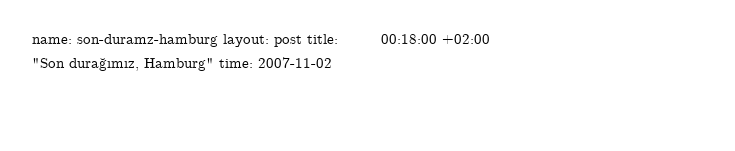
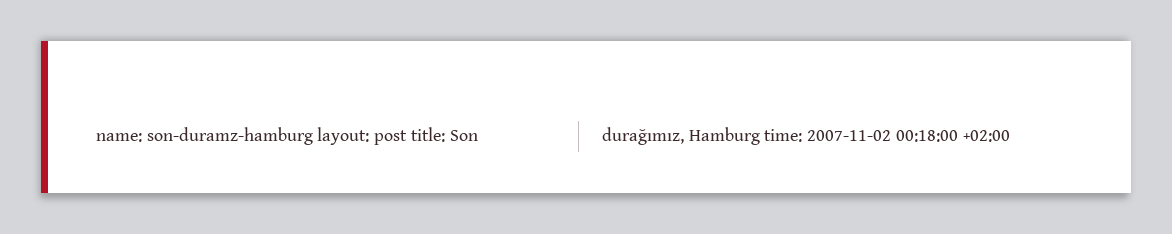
- name: son-duramz-hamburg layout: post title: "Son durağımız, Hamburg" time: 2007-11-02 00:18:00 +02:00
+ name: son-duramz-hamburg layout: post title: Son durağımız, Hamburg time: 2007-11-02 00:18:00 +02:00

